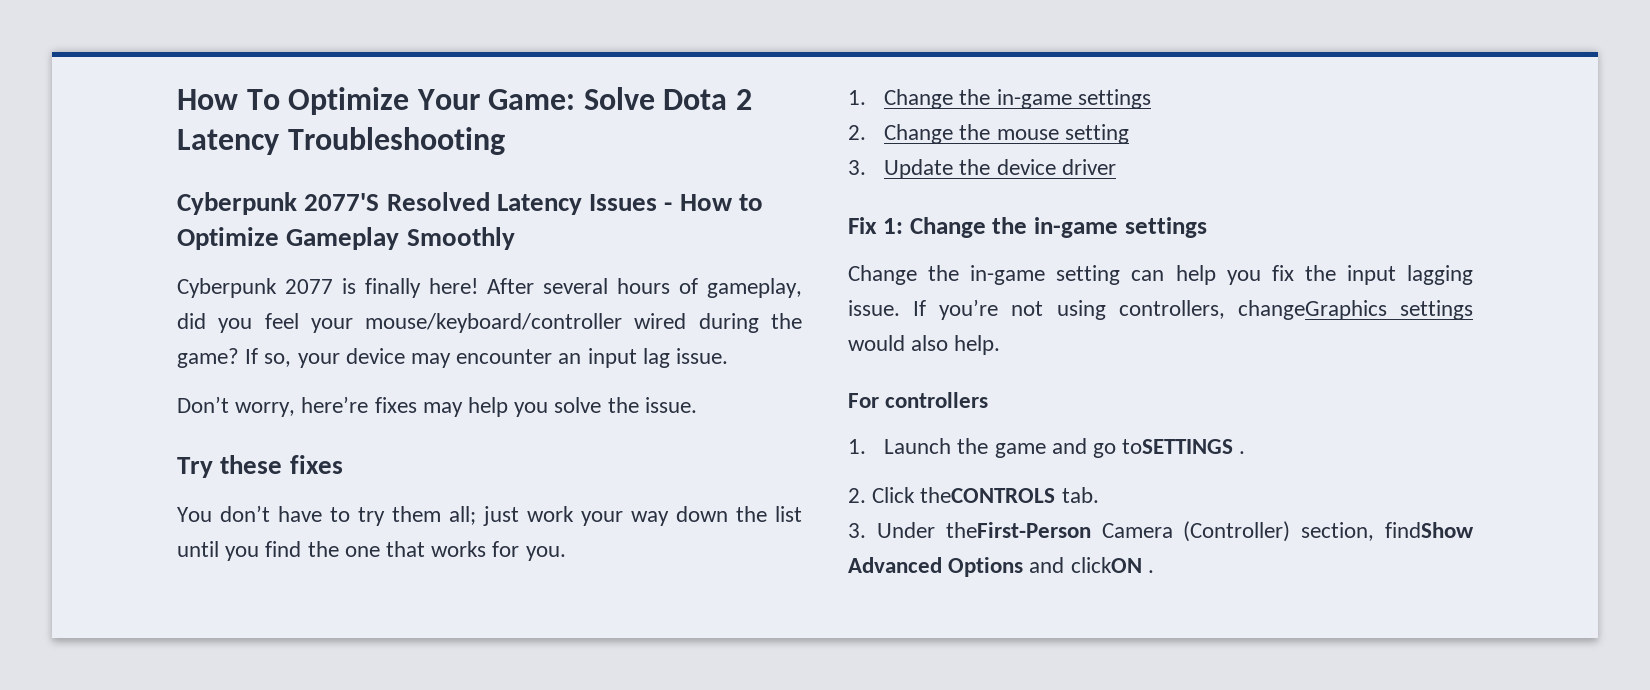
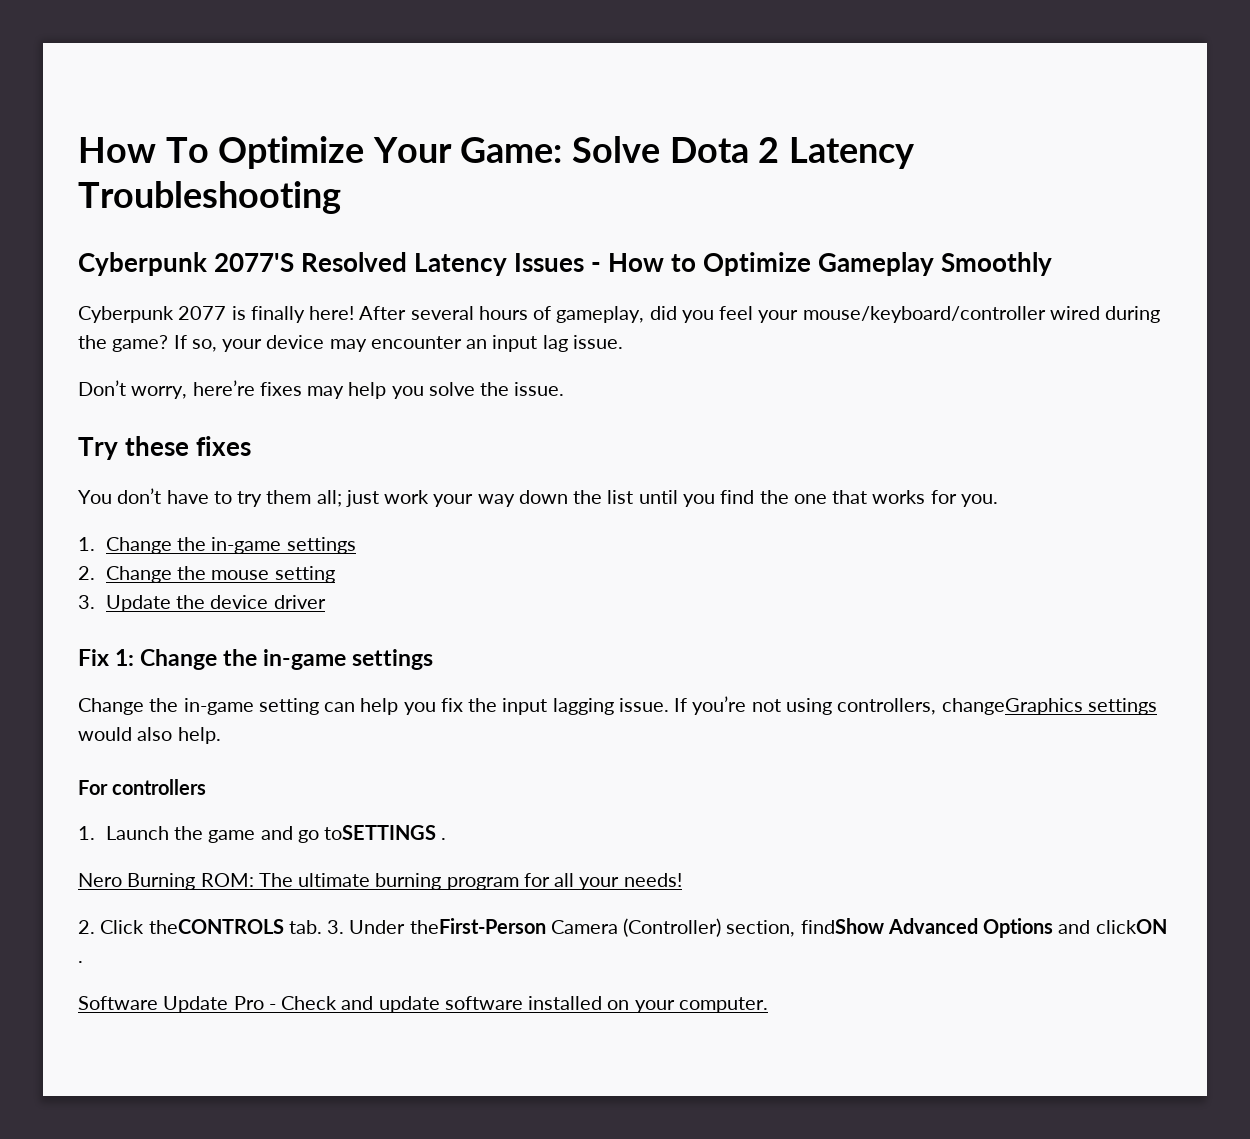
+ Nero Burning ROM: The ultimate burning program for all your needs!
- 2. Click theCONTROLS tab.
- 3. Under theFirst-Person Camera (Controller) section, findShow Advanced Options and clickON .
+ 2. Click theCONTROLS tab. 3. Under theFirst-Person Camera (Controller) section, findShow Advanced Options and clickON .
+ Software Update Pro - Check and update software installed on your computer.

